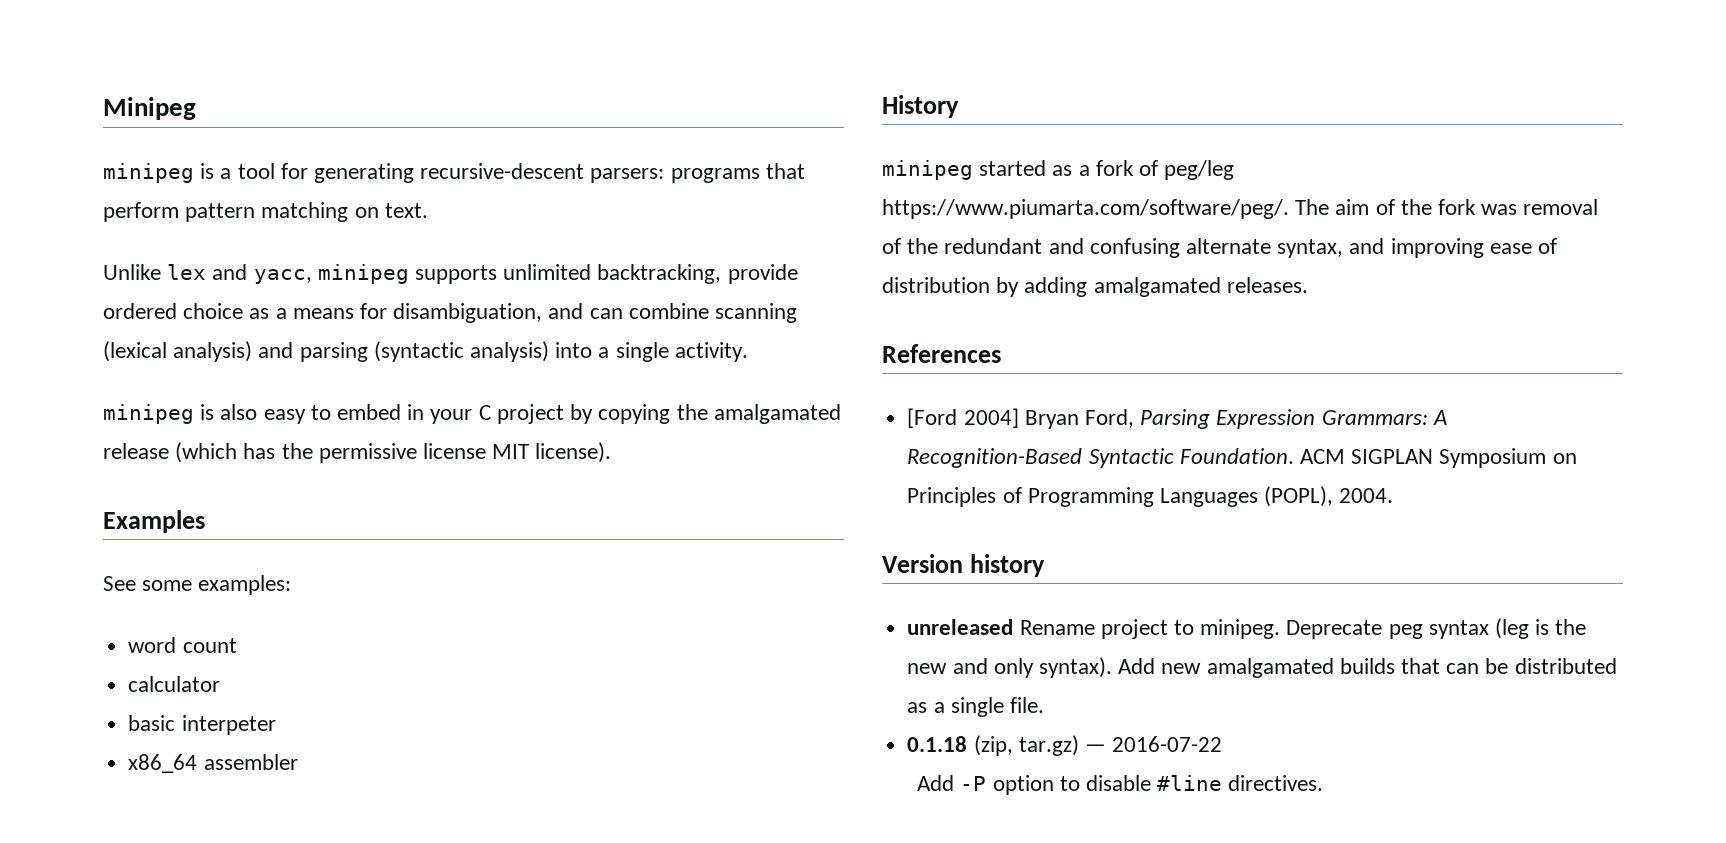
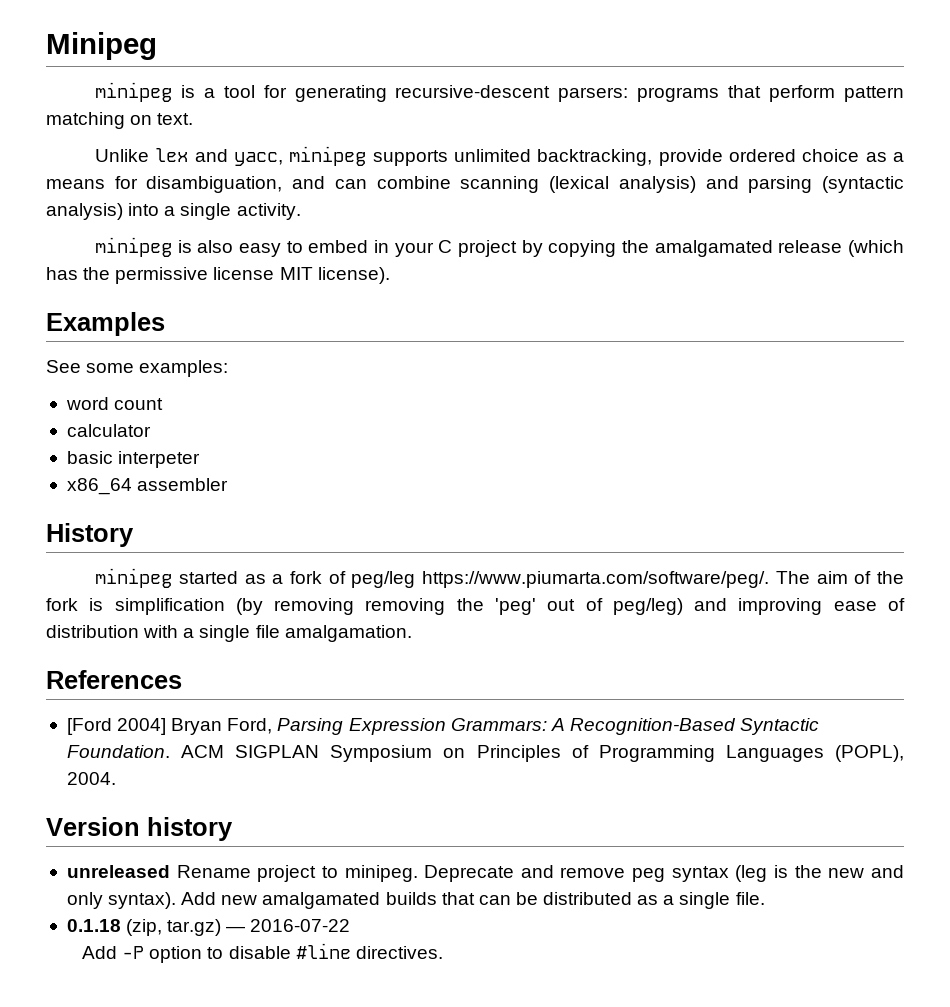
- minipeg started as a fork of peg/leg https://www.piumarta.com/software/peg/. The aim of the fork was removal of the redundant and confusing alternate syntax, and improving ease of distribution by adding amalgamated releases.
+ minipeg started as a fork of peg/leg https://www.piumarta.com/software/peg/. The aim of the fork is simplification (by removing removing the 'peg' out of peg/leg) and improving ease of distribution with a single file amalgamation.
- Deprecate peg syntax (leg is the new and only syntax).
+ Deprecate and remove peg syntax (leg is the new and only syntax).

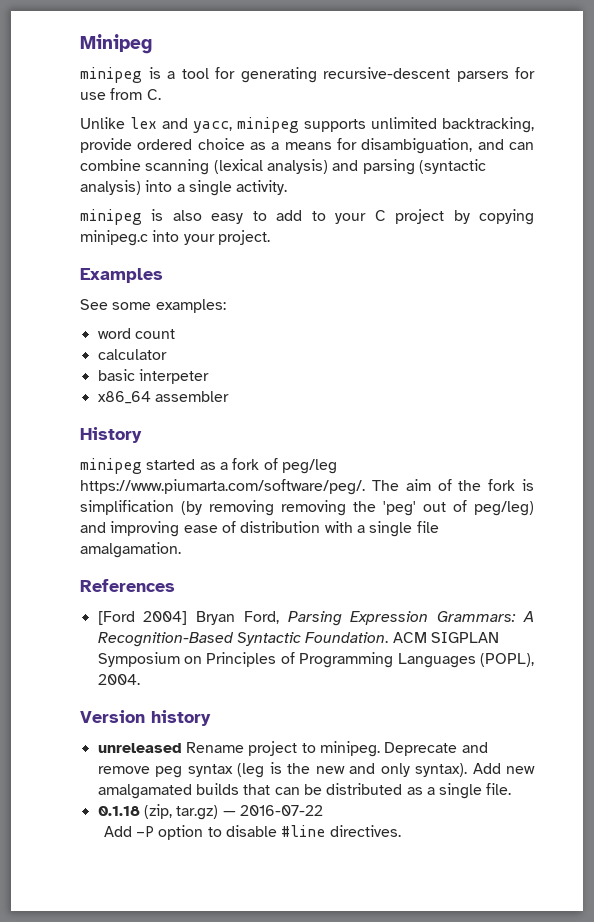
- minipeg is a tool for generating recursive-descent parsers: programs that perform pattern matching on text.
+ minipeg is a tool for generating recursive-descent parsers for use from C.
- minipeg is also easy to embed in your C project by copying the amalgamated release (which has the permissive license MIT license).
+ minipeg is also easy to add to your C project by copying minipeg.c into your project.

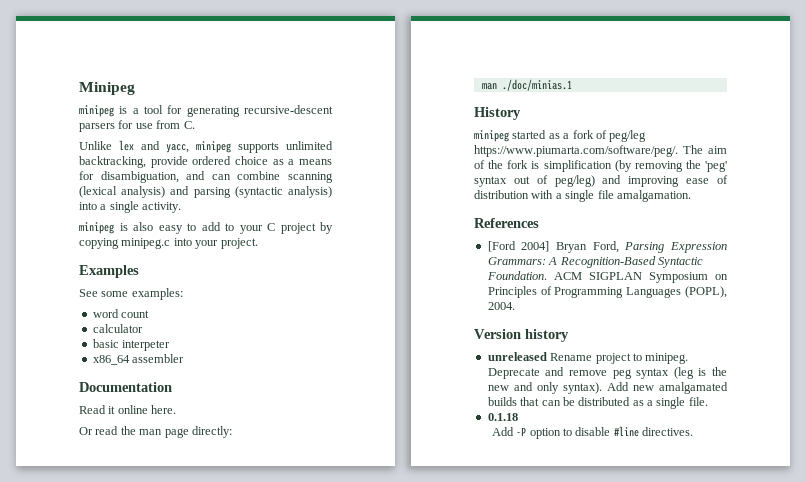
+ Documentation
+ Read it online here.
+ Or read the man page directly:
+ man ./doc/minias.1
- minipeg started as a fork of peg/leg https://www.piumarta.com/software/peg/. The aim of the fork is simplification (by removing removing the 'peg' out of peg/leg) and improving ease of distribution with a single file amalgamation.
+ minipeg started as a fork of peg/leg https://www.piumarta.com/software/peg/. The aim of the fork is simplification (by removing the 'peg' syntax out of peg/leg) and improving ease of distribution with a single file amalgamation.
- 0.1.18 (zip, tar.gz) — 2016-07-22
+ 0.1.18

